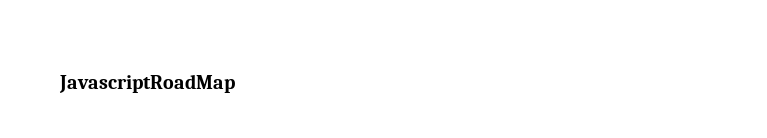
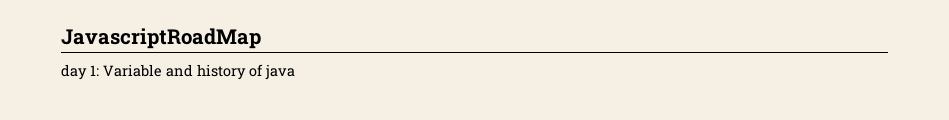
+ day 1: Variable and history of java

